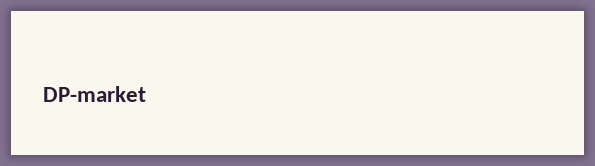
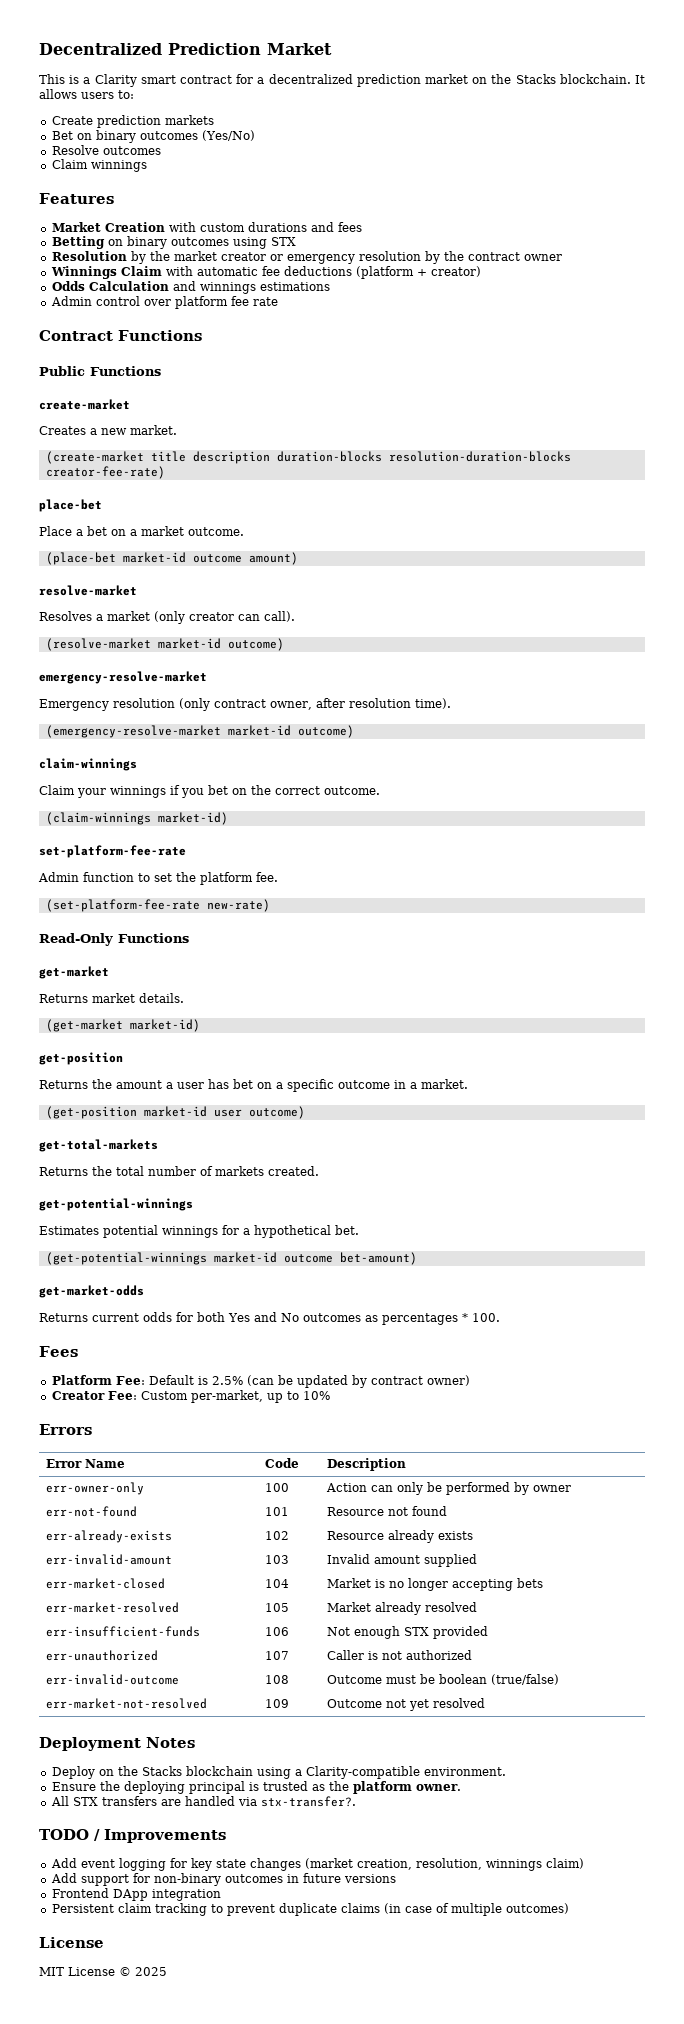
- DP-market
+ Decentralized Prediction Market
+ This is a Clarity smart contract for a decentralized prediction market on the Stacks blockchain. It allows users to:
+ Create prediction markets
+ Bet on binary outcomes (Yes/No)
+ Resolve outcomes
+ Claim winnings
+ Features
+ Market Creation with custom durations and fees
+ Betting on binary outcomes using STX
+ Resolution by the market creator or emergency resolution by the contract owner
+ Winnings Claim with automatic fee deductions (platform + creator)
+ Odds Calculation and winnings estimations
+ Admin control over platform fee rate
+ Contract Functions
+ Public Functions
+ create-market
+ Creates a new market.
+ (create-market title description duration-blocks resolution-duration-blocks creator-fee-rate)
+ place-bet
+ Place a bet on a market outcome.
+ (place-bet market-id outcome amount)
+ resolve-market
+ Resolves a market (only creator can call).
+ (resolve-market market-id outcome)
+ emergency-resolve-market
+ Emergency resolution (only contract owner, after resolution time).
+ (emergency-resolve-market market-id outcome)
+ claim-winnings
+ Claim your winnings if you bet on the correct outcome.
+ (claim-winnings market-id)
+ set-platform-fee-rate
+ Admin function to set the platform fee.
+ (set-platform-fee-rate new-rate)
+ Read-Only Functions
+ get-market
+ Returns market details.
+ (get-market market-id)
+ get-position
+ Returns the amount a user has bet on a specific outcome in a market.
+ (get-position market-id user outcome)
+ get-total-markets
+ Returns the total number of markets created.
+ get-potential-winnings
+ Estimates potential winnings for a hypothetical bet.
+ (get-potential-winnings market-id outcome bet-amount)
+ get-market-odds
+ Returns current odds for both Yes and No outcomes as percentages * 100.
+ Fees
+ Platform Fee: Default is 2.5% (can be updated by contract owner)
+ Creator Fee: Custom per-market, up to 10%
+ Errors
+ Error Name | Code | Description
+ err-owner-only | 100 | Action can only be performed by owner
+ err-not-found | 101 | Resource not found
+ err-already-exists | 102 | Resource already exists
+ err-invalid-amount | 103 | Invalid amount supplied
+ err-market-closed | 104 | Market is no longer accepting bets
+ err-market-resolved | 105 | Market already resolved
+ err-insufficient-funds | 106 | Not enough STX provided
+ err-unauthorized | 107 | Caller is not authorized
+ err-invalid-outcome | 108 | Outcome must be boolean (true/false)
+ err-market-not-resolved | 109 | Outcome not yet resolved
+ Deployment Notes
+ Deploy on the Stacks blockchain using a Clarity-compatible environment.
+ Ensure the deploying principal is trusted as the platform owner.
+ All STX transfers are handled via stx-transfer?.
+ TODO / Improvements
+ Add event logging for key state changes (market creation, resolution, winnings claim)
+ Add support for non-binary outcomes in future versions
+ Frontend DApp integration
+ Persistent claim tracking to prevent duplicate claims (in case of multiple outcomes)
+ License
+ MIT License © 2025

